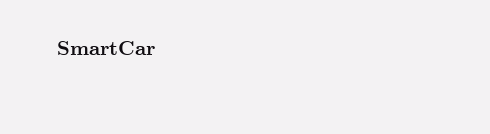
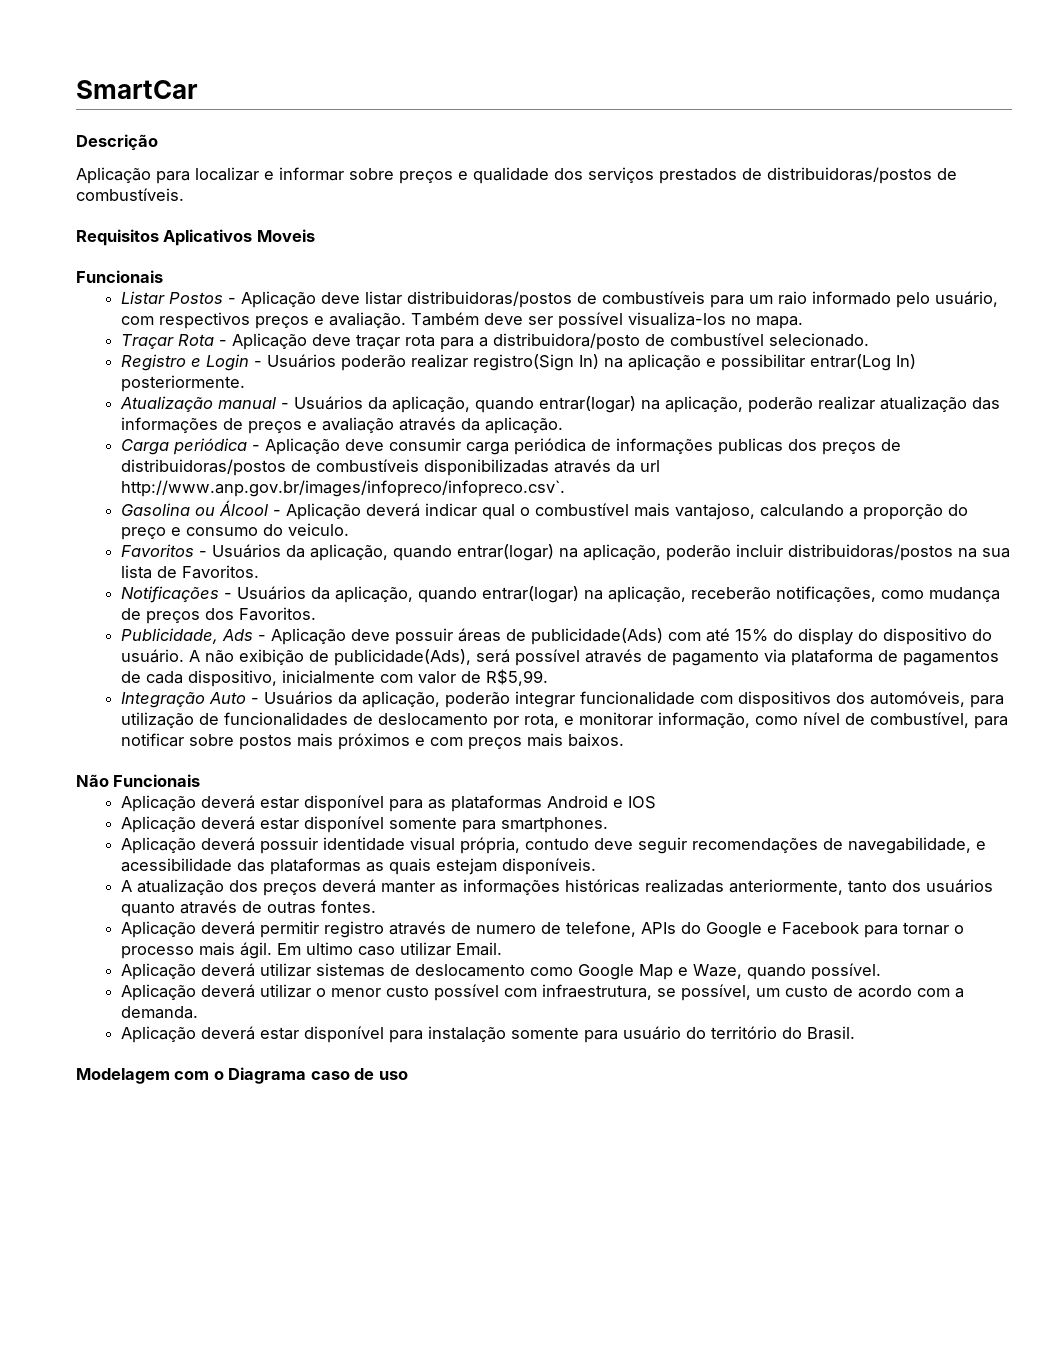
+ Descrição
+ Aplicação para localizar e informar sobre preços e qualidade dos serviços prestados de distribuidoras/postos de combustíveis.
+ Requisitos Aplicativos Moveis
+ Funcionais
+ Listar Postos - Aplicação deve listar distribuidoras/postos de combustíveis para um raio informado pelo usuário, com respectivos preços e avaliação. Também deve ser possível visualiza-los no mapa.
+ Traçar Rota - Aplicação deve traçar rota para a distribuidora/posto de combustível selecionado.
+ Registro e Login - Usuários poderão realizar registro(Sign In) na aplicação e possibilitar entrar(Log In) posteriormente.
+ Atualização manual - Usuários da aplicação, quando entrar(logar) na aplicação, poderão realizar atualização das informações de preços e avaliação através da aplicação.
+ Carga periódica - Aplicação deve consumir carga periódica de informações publicas dos preços de distribuidoras/postos de combustíveis disponibilizadas através da url http://www.anp.gov.br/images/infopreco/infopreco.csv`.
+ Gasolina ou Álcool - Aplicação deverá indicar qual o combustível mais vantajoso, calculando a proporção do preço e consumo do veiculo.
+ Favoritos - Usuários da aplicação, quando entrar(logar) na aplicação, poderão incluir distribuidoras/postos na sua lista de Favoritos.
+ Notificações - Usuários da aplicação, quando entrar(logar) na aplicação, receberão notificações, como mudança de preços dos Favoritos.
+ Publicidade, Ads - Aplicação deve possuir áreas de publicidade(Ads) com até 15% do display do dispositivo do usuário. A não exibição de publicidade(Ads), será possível através de pagamento via plataforma de pagamentos de cada dispositivo, inicialmente com valor de R$5,99.
+ Integração Auto - Usuários da aplicação, poderão integrar funcionalidade com dispositivos dos automóveis, para utilização de funcionalidades de deslocamento por rota, e monitorar informação, como nível de combustível, para notificar sobre postos mais próximos e com preços mais baixos.
+ Não Funcionais
+ Aplicação deverá estar disponível para as plataformas Android e IOS
+ Aplicação deverá estar disponível somente para smartphones.
+ Aplicação deverá possuir identidade visual própria, contudo deve seguir recomendações de navegabilidade, e acessibilidade das plataformas as quais estejam disponíveis.
+ A atualização dos preços deverá manter as informações históricas realizadas anteriormente, tanto dos usuários quanto através de outras fontes.
+ Aplicação deverá permitir registro através de numero de telefone, APIs do Google e Facebook para tornar o processo mais ágil. Em ultimo caso utilizar Email.
+ Aplicação deverá utilizar sistemas de deslocamento como Google Map e Waze, quando possível.
+ Aplicação deverá utilizar o menor custo possível com infraestrutura, se possível, um custo de acordo com a demanda.
+ Aplicação deverá estar disponível para instalação somente para usuário do território do Brasil.
+ Modelagem com o Diagrama caso de uso

